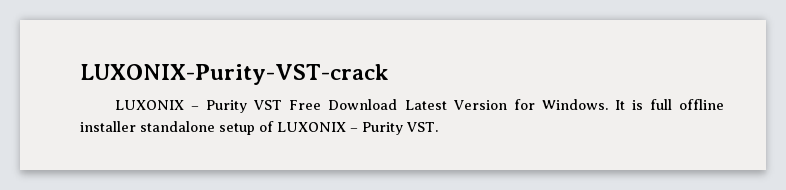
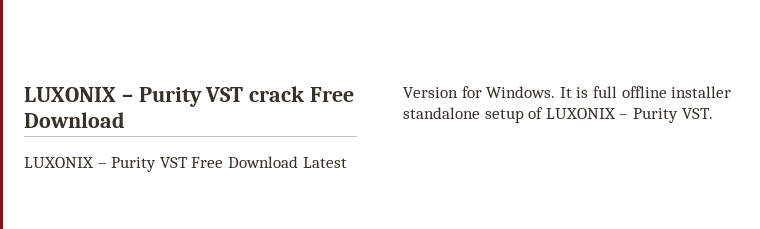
- LUXONIX-Purity-VST-crack
+ LUXONIX – Purity VST crack Free Download

